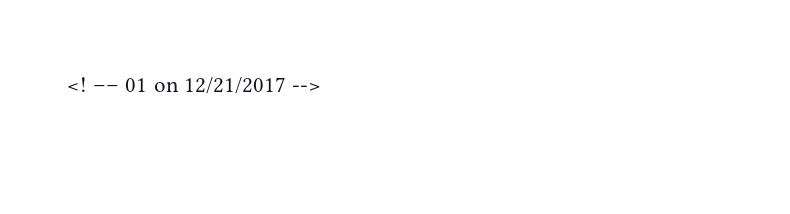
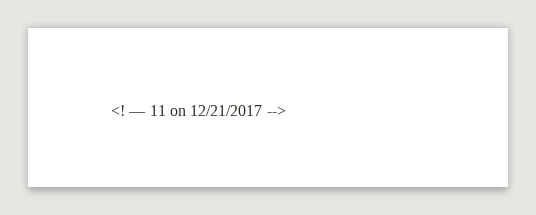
- –– 01 on 12/21/2017 -->
+ –– 11 on 12/21/2017 -->

